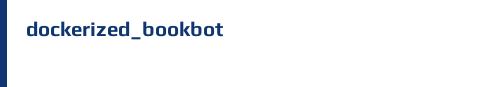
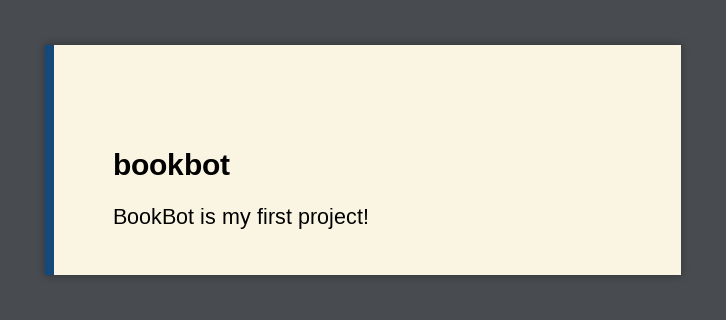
- dockerized_bookbot
+ bookbot
+ BookBot is my first project!

